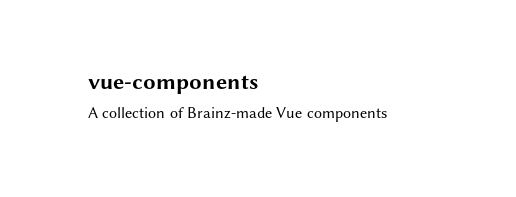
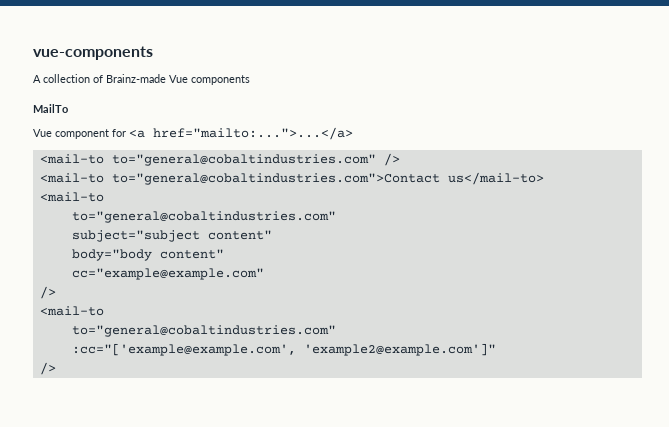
+ MailTo
+ Vue component for <a href="mailto:...">...</a>
+ <mail-to to="general@cobaltindustries.com" />
+ <mail-to to="general@cobaltindustries.com">Contact us</mail-to>
+ <mail-to
+ to="general@cobaltindustries.com"
+ subject="subject content"
+ body="body content"
+ cc="example@example.com"
+ />
+ <mail-to
+ to="general@cobaltindustries.com"
+ :cc="['example@example.com', 'example2@example.com']"
+ />

